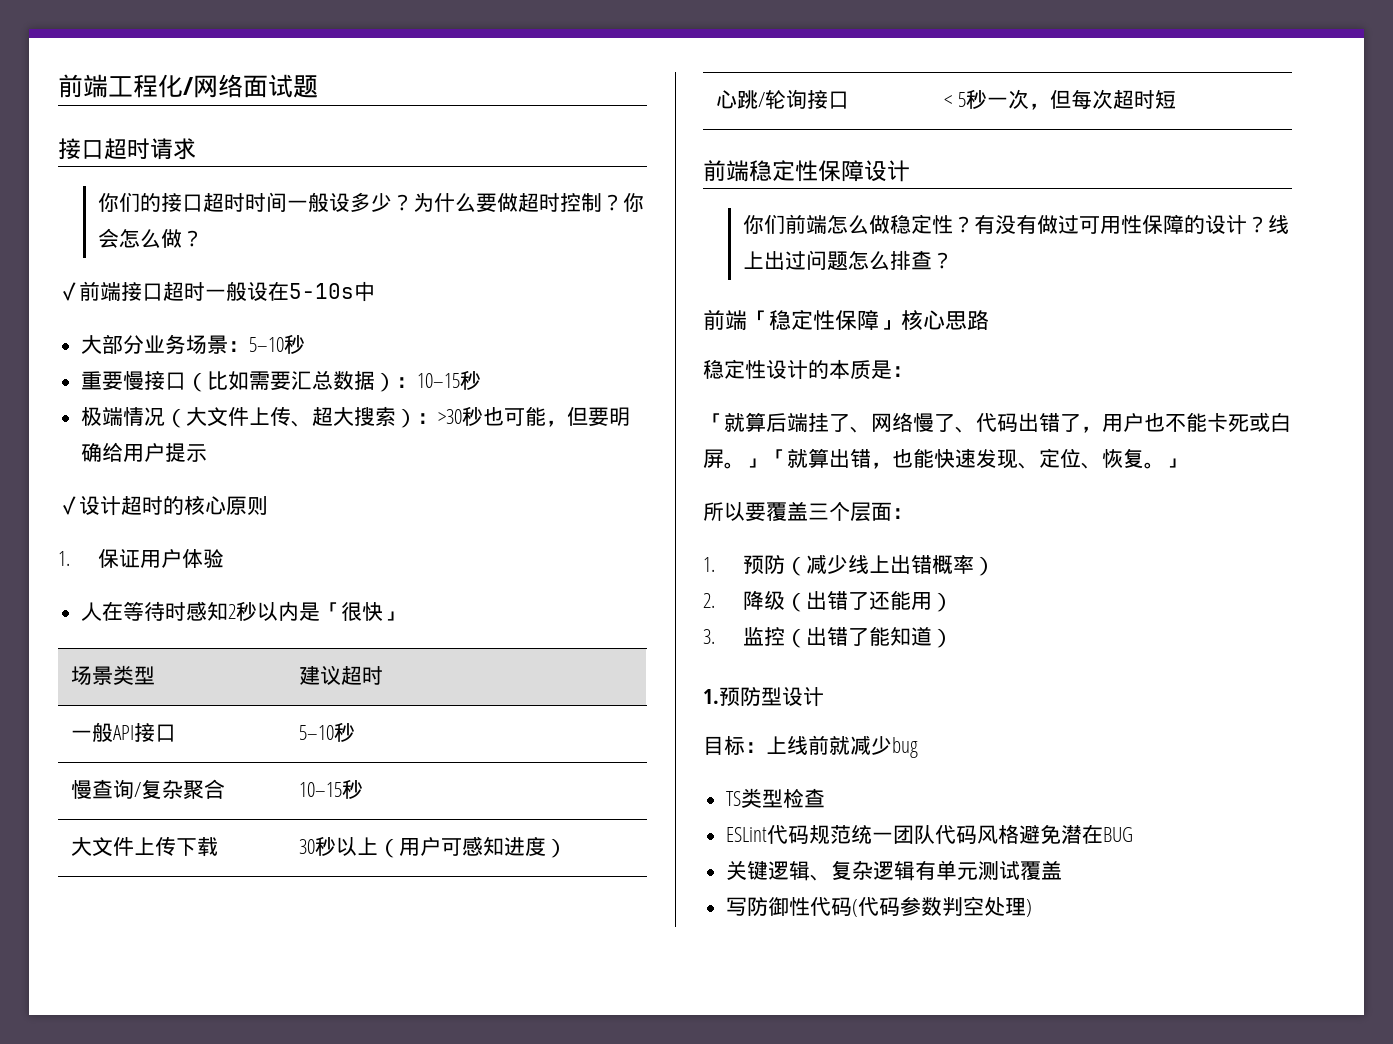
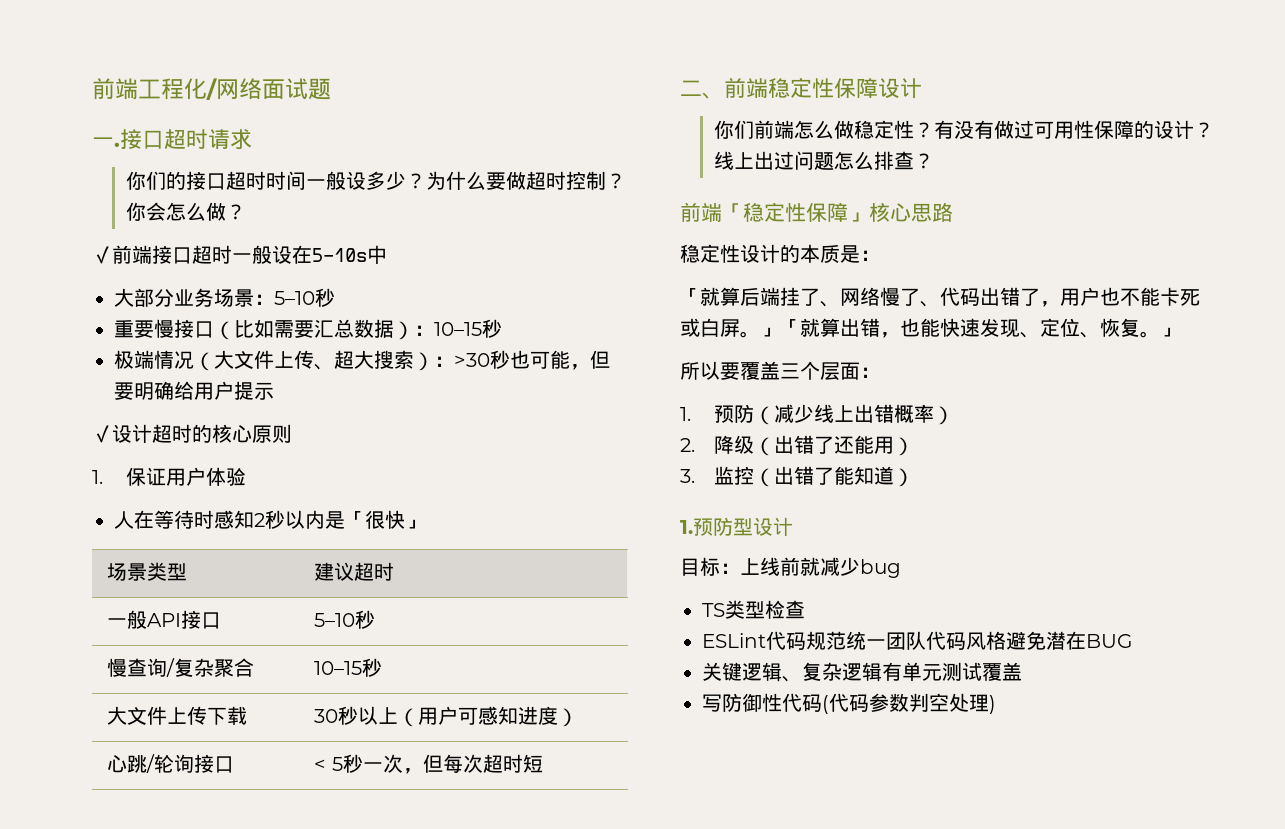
+ 一.
- 前端稳定性保障设计
+ 二、前端稳定性保障设计

